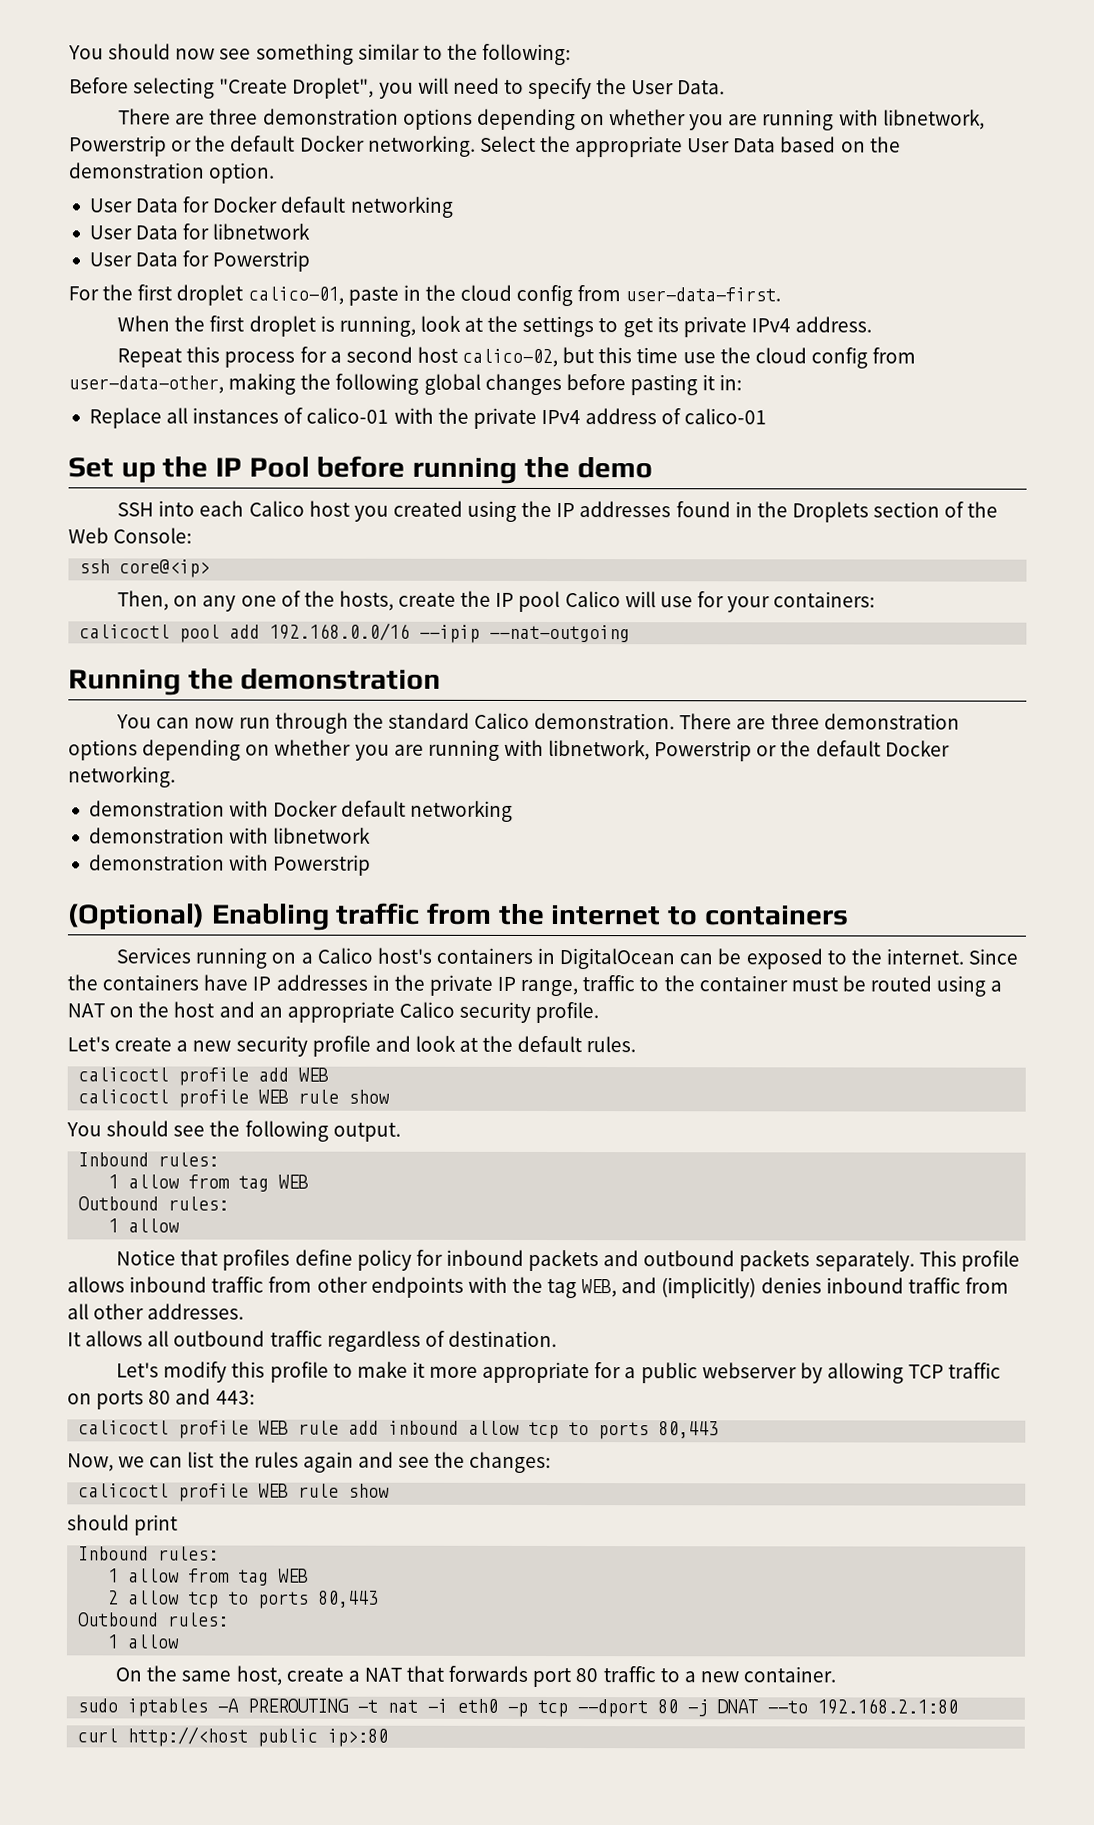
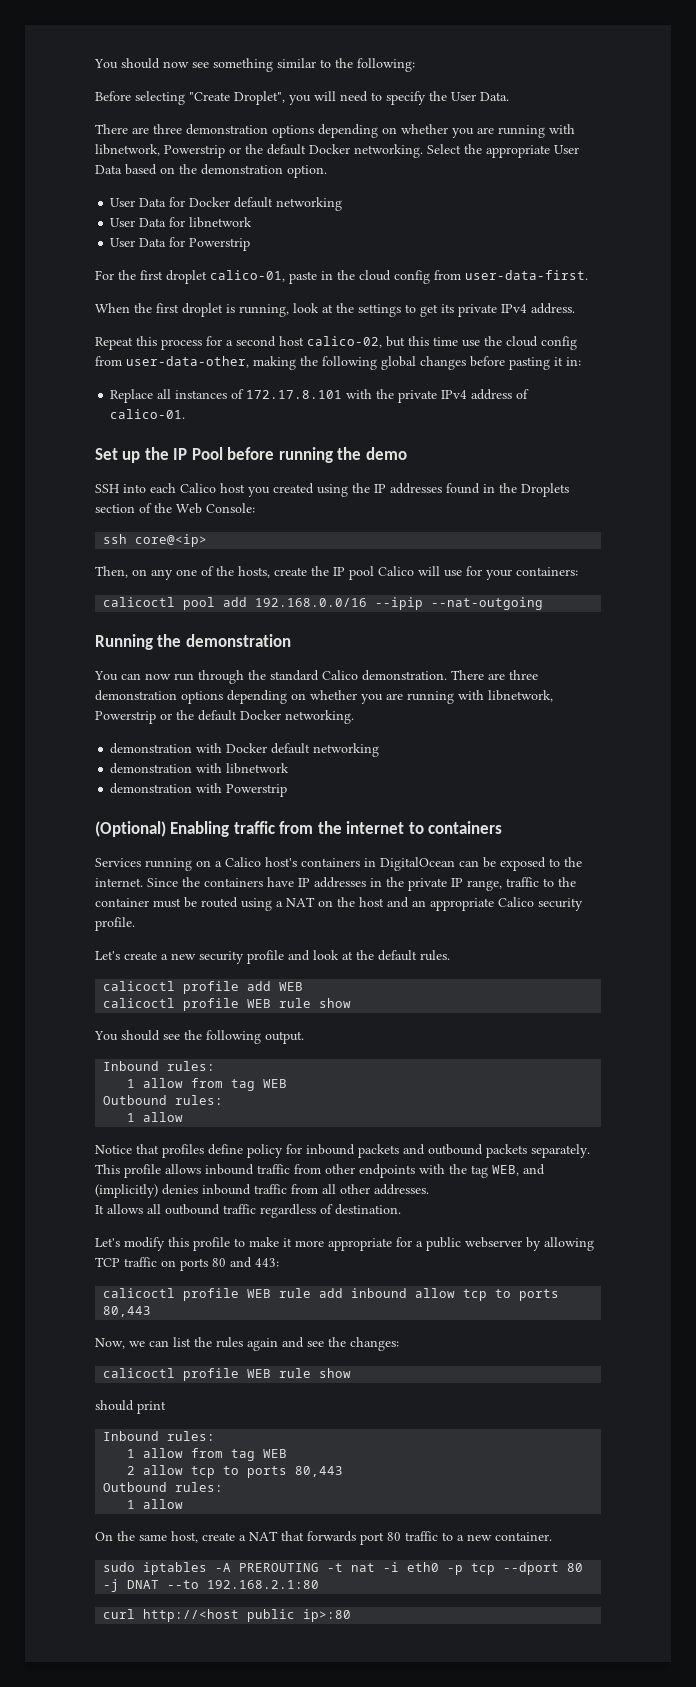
- Replace all instances of calico-01 with the private IPv4 address of calico-01
+ Replace all instances of 172.17.8.101 with the private IPv4 address of calico-01.

